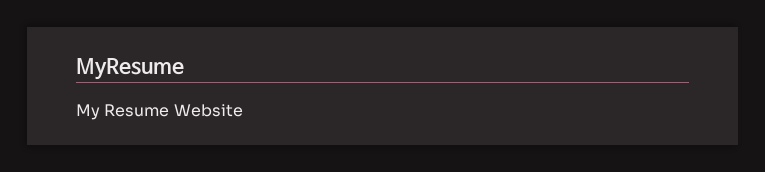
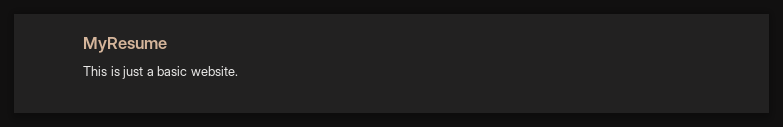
- My Resume Website
+ This is just a basic website.

